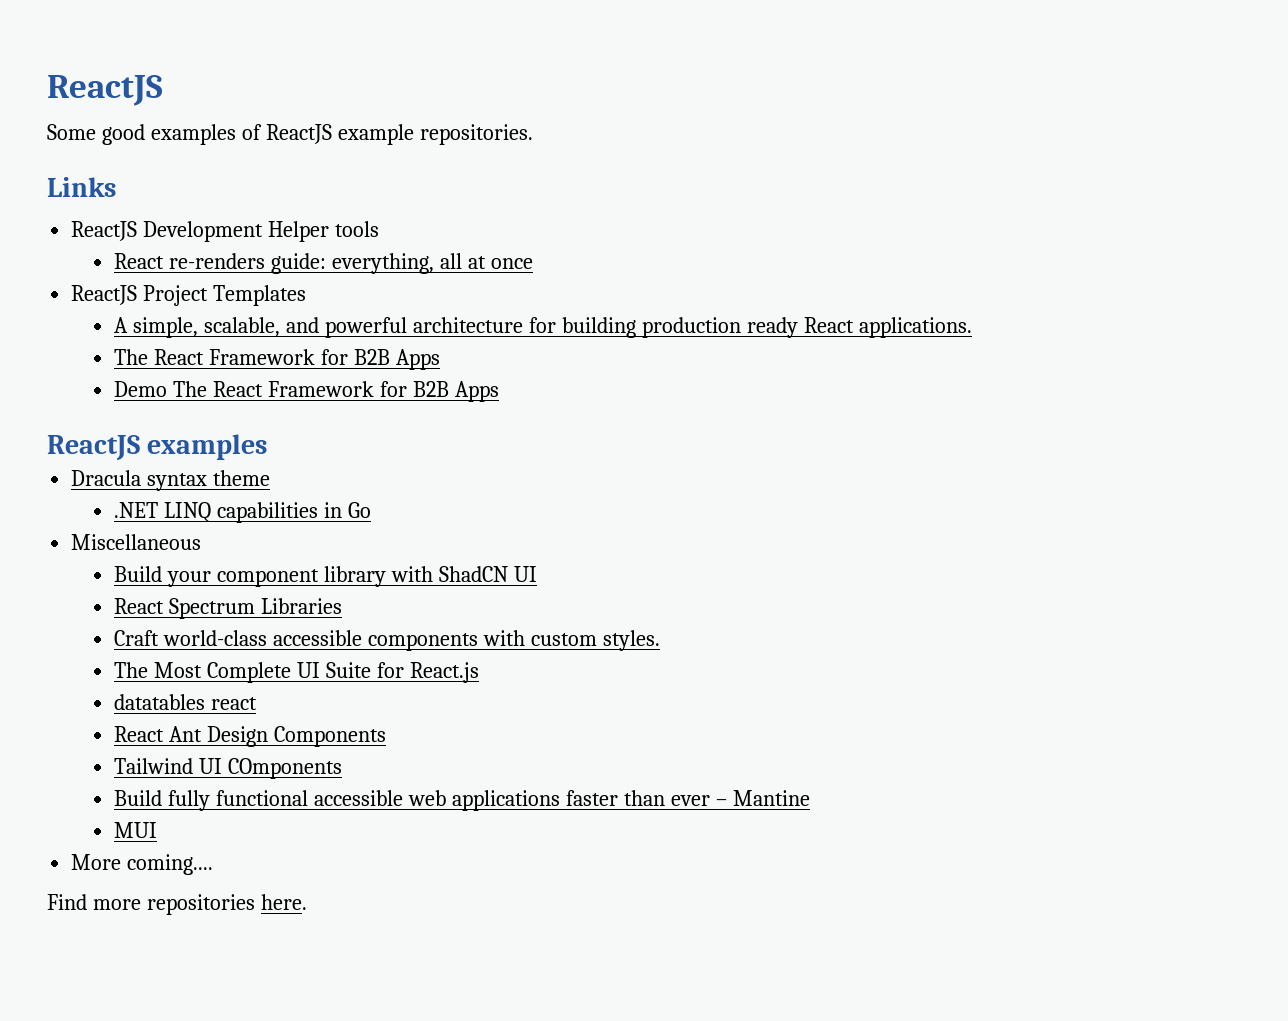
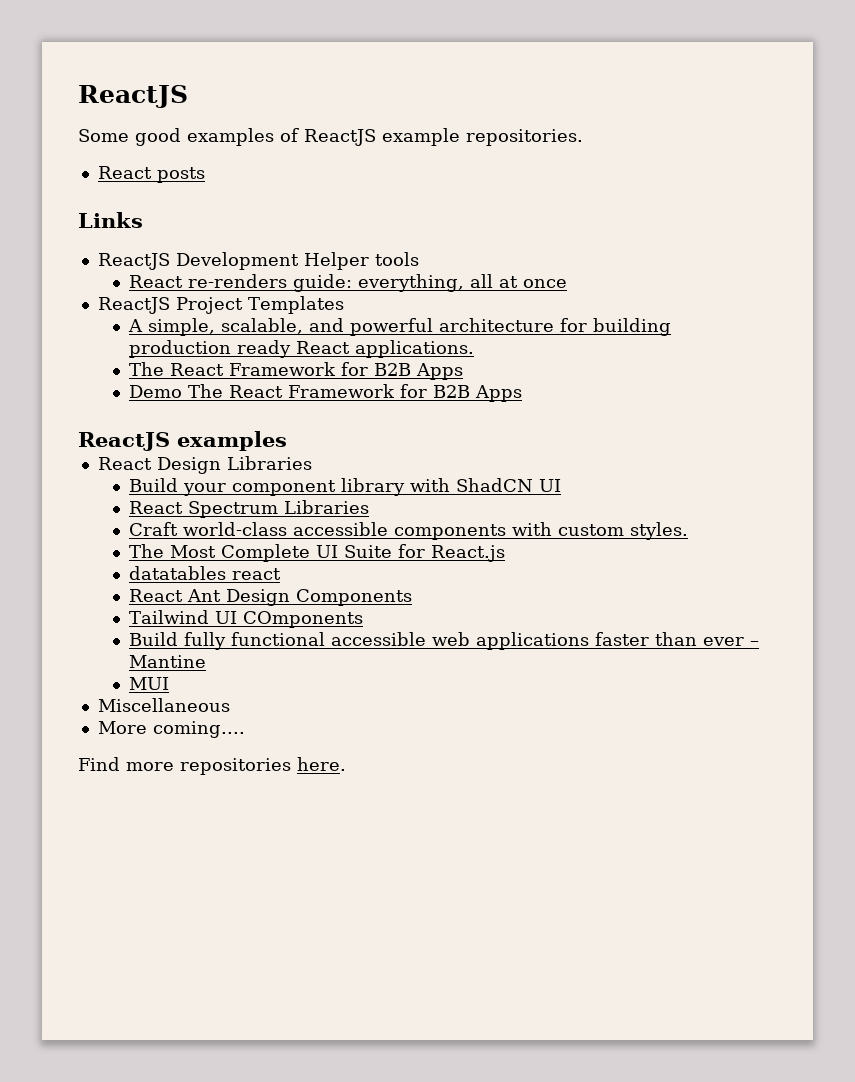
+ React posts
- Dracula syntax theme
- .NET LINQ capabilities in Go
- Miscellaneous
+ React Design Libraries
+ Miscellaneous

